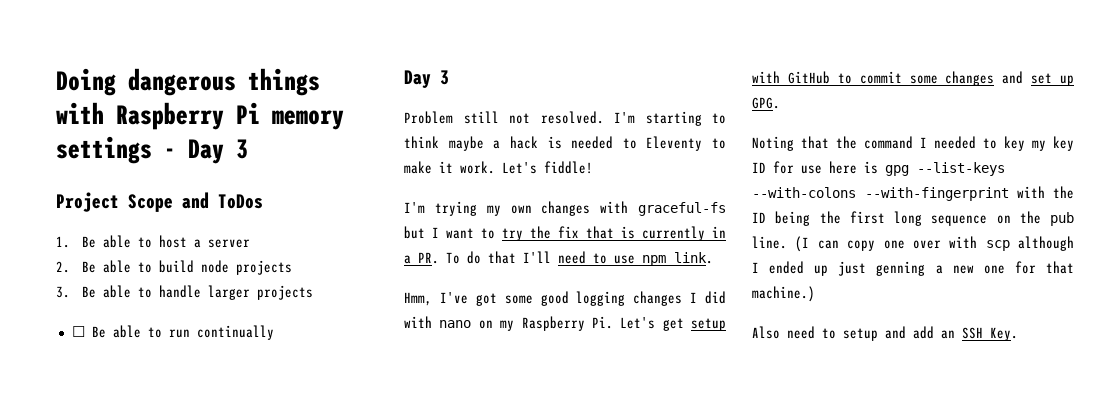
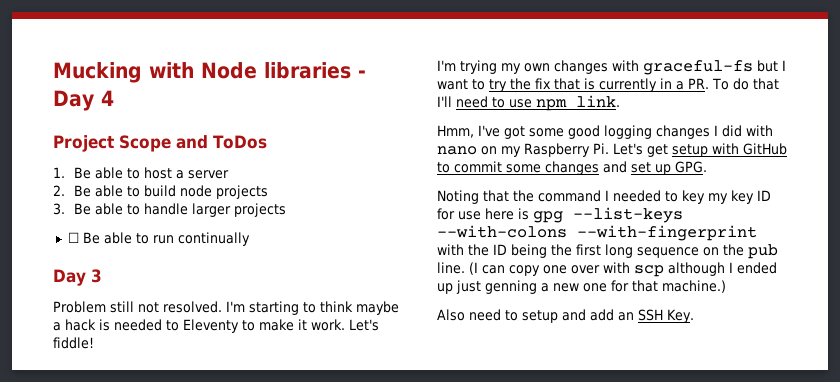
- Doing dangerous things with Raspberry Pi memory settings - Day 3
+ Mucking with Node libraries - Day 4

